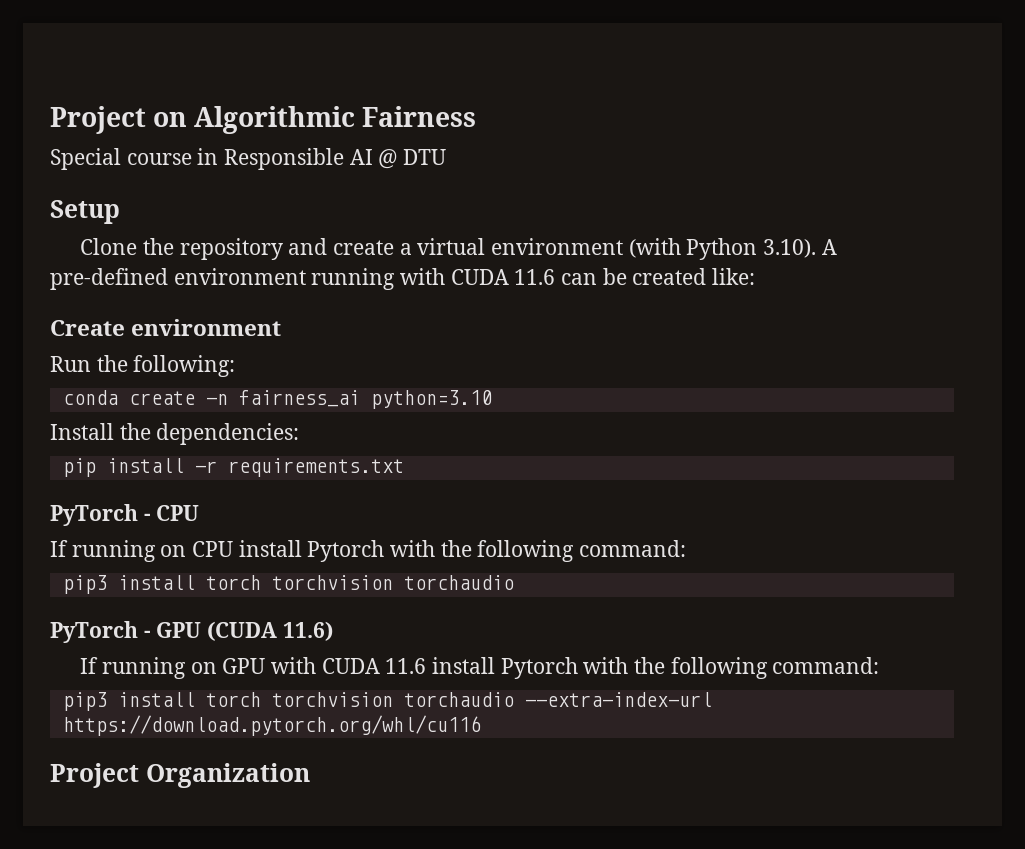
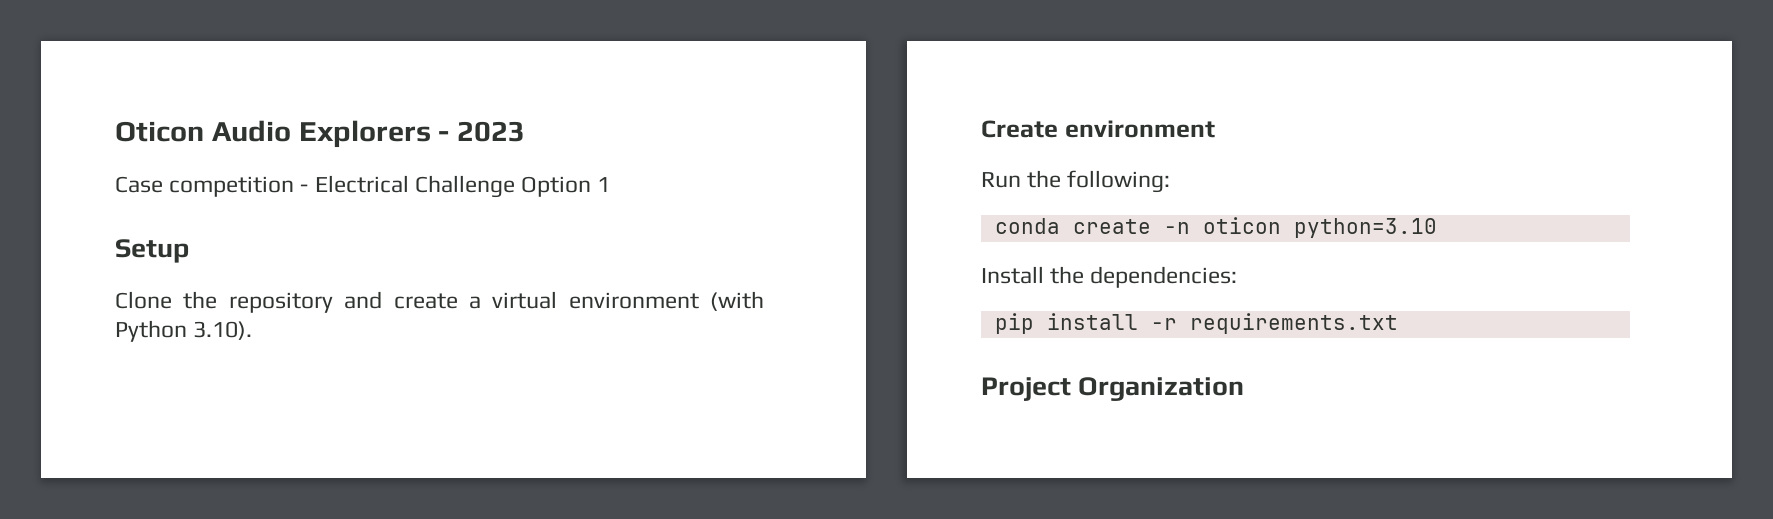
- Project on Algorithmic Fairness
- Special course in Responsible AI @ DTU
+ Oticon Audio Explorers - 2023
+ Case competition - Electrical Challenge Option 1
- Clone the repository and create a virtual environment (with Python 3.10). A pre-defined environment running with CUDA 11.6 can be created like:
+ Clone the repository and create a virtual environment (with Python 3.10).
- conda create -n fairness_ai python=3.10
+ conda create -n oticon python=3.10
- PyTorch - CPU
- If running on CPU install Pytorch with the following command:
- pip3 install torch torchvision torchaudio
- PyTorch - GPU (CUDA 11.6)
- If running on GPU with CUDA 11.6 install Pytorch with the following command:
- pip3 install torch torchvision torchaudio --extra-index-url https://download.pytorch.org/whl/cu116

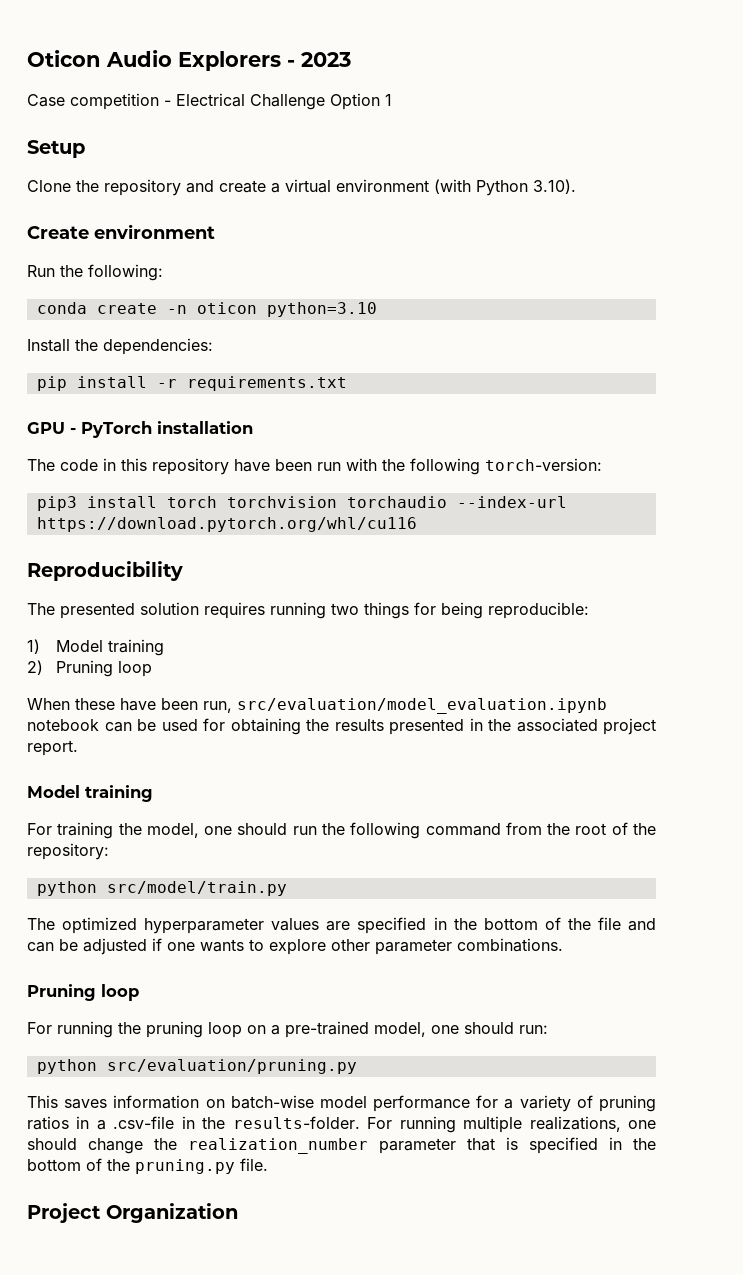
+ GPU - PyTorch installation
+ The code in this repository have been run with the following torch-version:
+ pip3 install torch torchvision torchaudio --index-url https://download.pytorch.org/whl/cu116
+ Reproducibility
+ The presented solution requires running two things for being reproducible:
+ 1) Model training
+ 2) Pruning loop
+ When these have been run, src/evaluation/model_evaluation.ipynb notebook can be used for obtaining the results presented in the associated project report.
+ Model training
+ For training the model, one should run the following command from the root of the repository:
+ python src/model/train.py
+ The optimized hyperparameter values are specified in the bottom of the file and can be adjusted if one wants to explore other parameter combinations.
+ Pruning loop
+ For running the pruning loop on a pre-trained model, one should run:
+ python src/evaluation/pruning.py
+ This saves information on batch-wise model performance for a variety of pruning ratios in a .csv-file in the results-folder. For running multiple realizations, one should change the realization_number parameter that is specified in the bottom of the pruning.py file.

